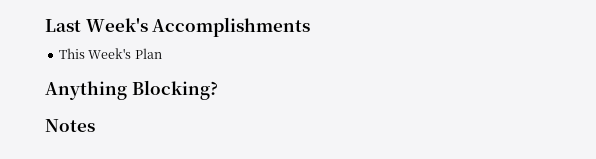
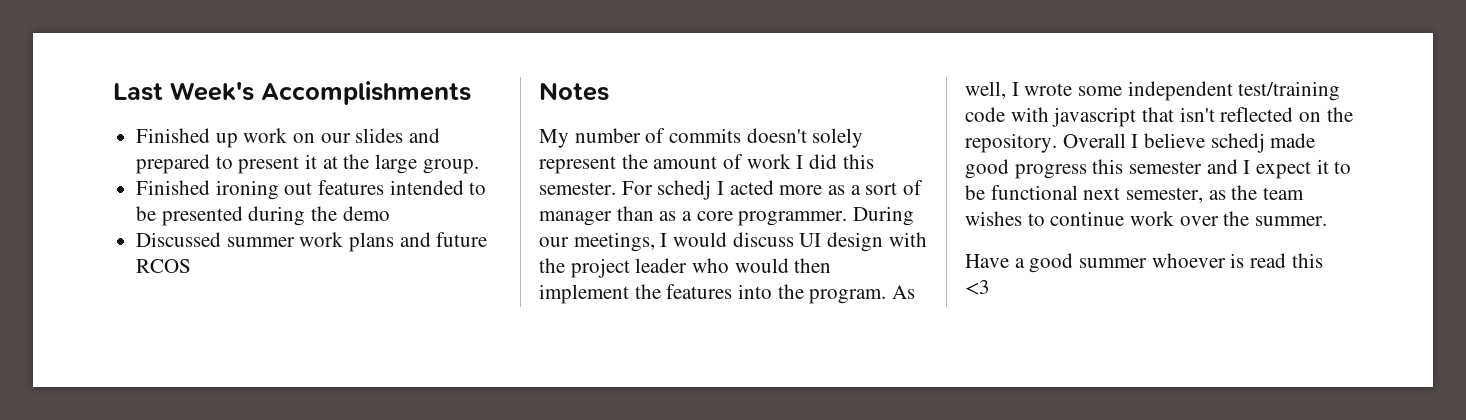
- This Week's Plan
- Anything Blocking?
+ Finished up work on our slides and prepared to present it at the large group.
+ Finished ironing out features intended to be presented during the demo
+ Discussed summer work plans and future RCOS
  Notes
+ My number of commits doesn't solely represent the amount of work I did this semester. For schedj I acted more as a sort of manager than as a core programmer. During our meetings, I would discuss UI design with the project leader who would then implement the features into the program. As well, I wrote some independent test/training code with javascript that isn't reflected on the repository. Overall I believe schedj made good progress this semester and I expect it to be functional next semester, as the team wishes to continue work over the summer.
+ Have a good summer whoever is read this <3

